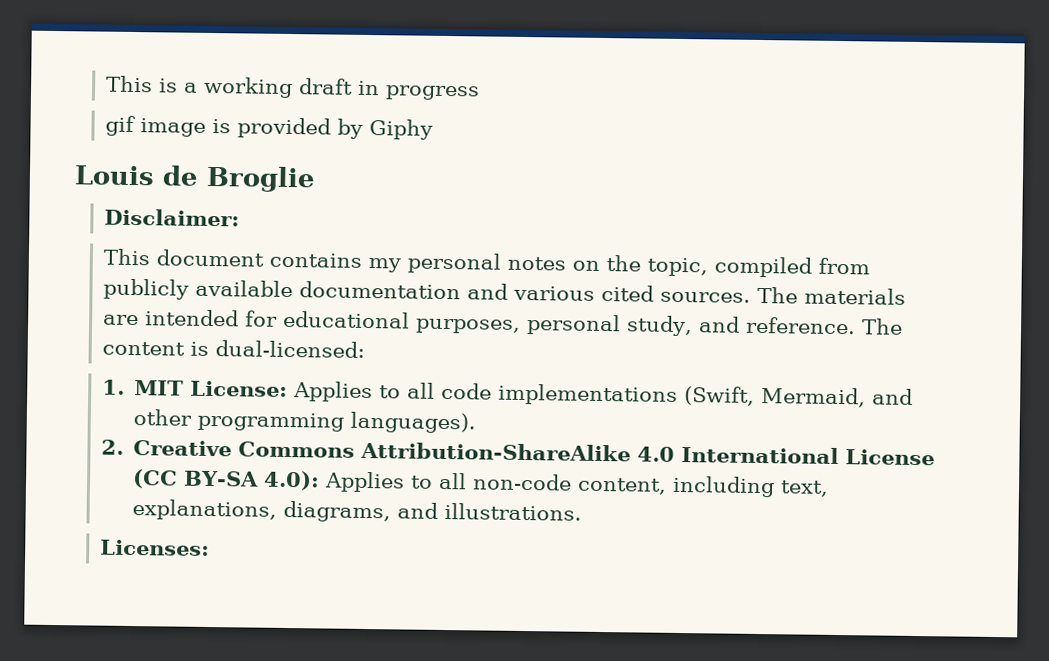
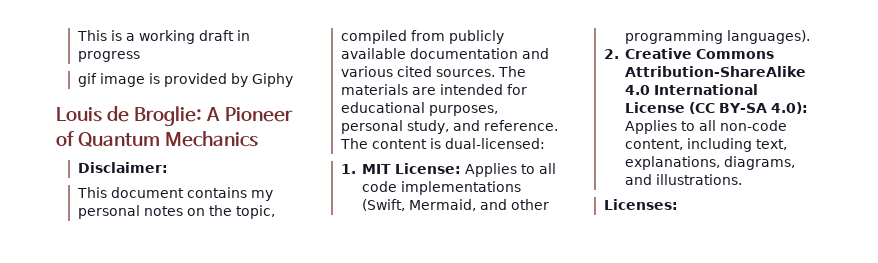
- Louis de Broglie
+ Louis de Broglie: A Pioneer of Quantum Mechanics

